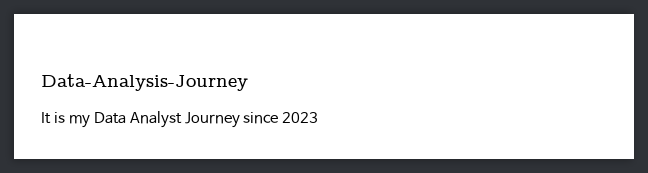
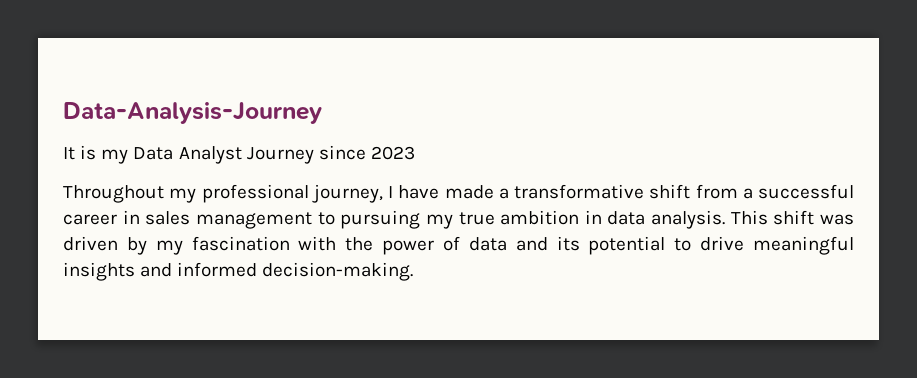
+ Throughout my professional journey, I have made a transformative shift from a successful career in sales management to pursuing my true ambition in data analysis. This shift was driven by my fascination with the power of data and its potential to drive meaningful insights and informed decision-making.

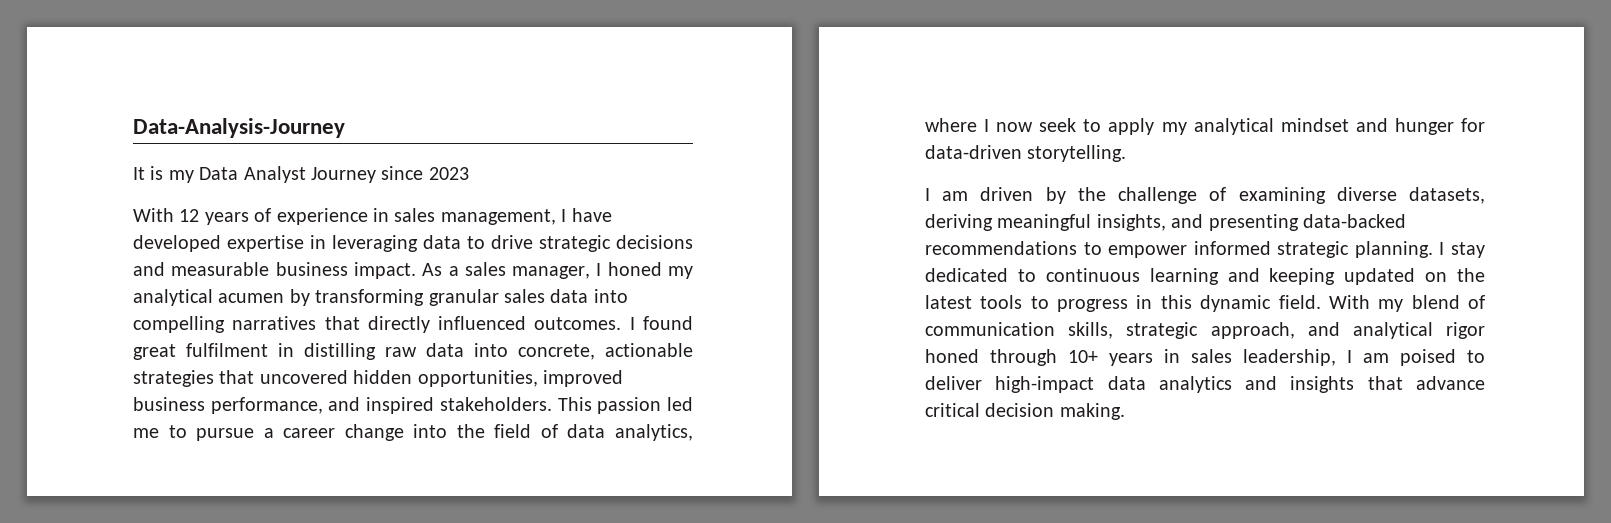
- Throughout my professional journey, I have made a transformative shift from a successful career in sales management to pursuing my true ambition in data analysis. This shift was driven by my fascination with the power of data and its potential to drive meaningful insights and informed decision-making.
+ With 12 years of experience in sales management, I have developed expertise in leveraging data to drive strategic decisions and measurable business impact. As a sales manager, I honed my analytical acumen by transforming granular sales data into compelling narratives that directly influenced outcomes. I found great fulfilment in distilling raw data into concrete, actionable strategies that uncovered hidden opportunities, improved business performance, and inspired stakeholders. This passion led me to pursue a career change into the field of data analytics, where I now seek to apply my analytical mindset and hunger for data-driven storytelling.
+ I am driven by the challenge of examining diverse datasets, deriving meaningful insights, and presenting data-backed recommendations to empower informed strategic planning. I stay dedicated to continuous learning and keeping updated on the latest tools to progress in this dynamic field. With my blend of communication skills, strategic approach, and analytical rigor honed through 10+ years in sales leadership, I am poised to deliver high-impact data analytics and insights that advance critical decision making.

